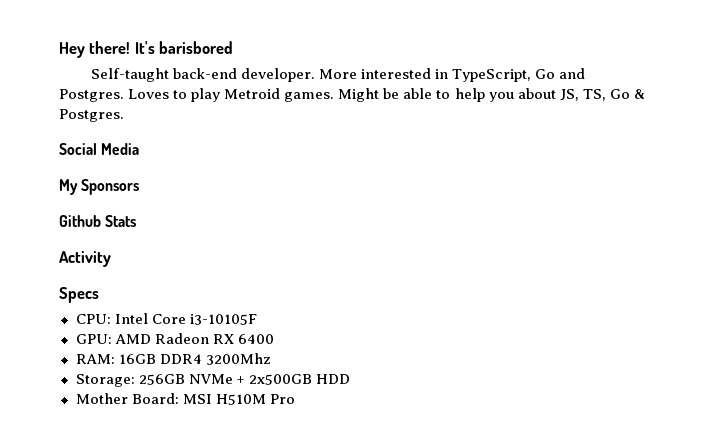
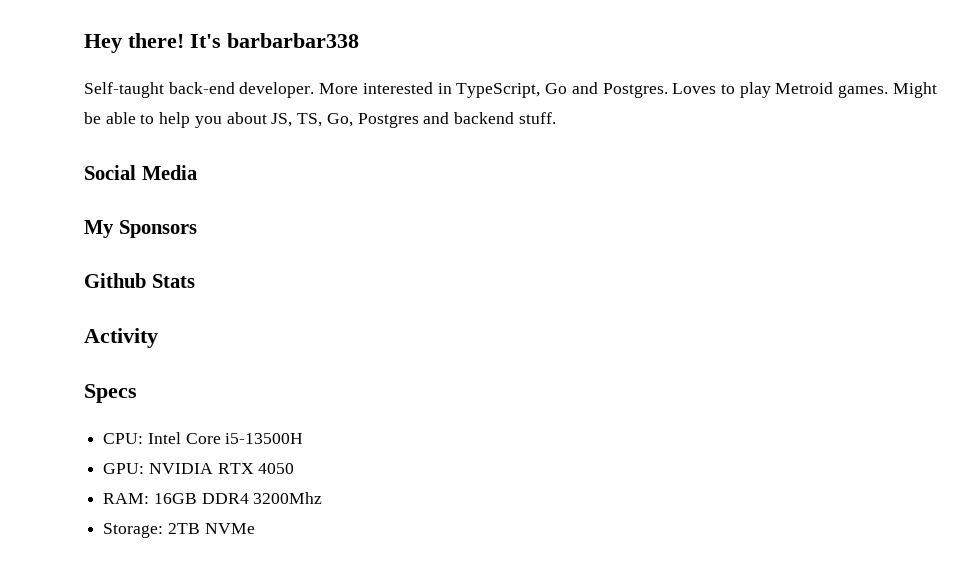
- It's barisbored
+ It's barbarbar338
- Might be able to help you about JS, TS, Go & Postgres.
+ Might be able to help you about JS, TS, Go, Postgres and backend stuff.
- CPU: Intel Core i3-10105F
+ CPU: Intel Core i5-13500H
- GPU: AMD Radeon RX 6400
+ GPU: NVIDIA RTX 4050
- Storage: 256GB NVMe + 2x500GB HDD
- Mother Board: MSI H510M Pro
+ Storage: 2TB NVMe

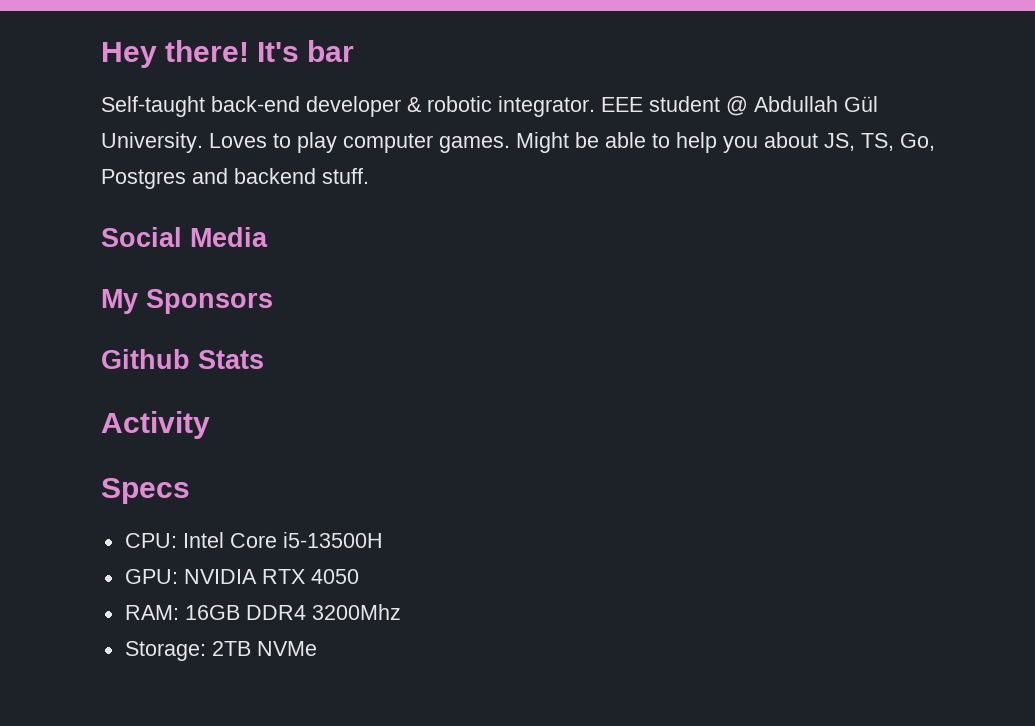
- It's barbarbar338
+ It's bar
- Self-taught back-end developer. More interested in TypeScript, Go and Postgres.
+ Self-taught back-end developer & robotic integrator. EEE student @ Abdullah Gül University.
- Loves to play Metroid games.
+ Loves to play computer games.

